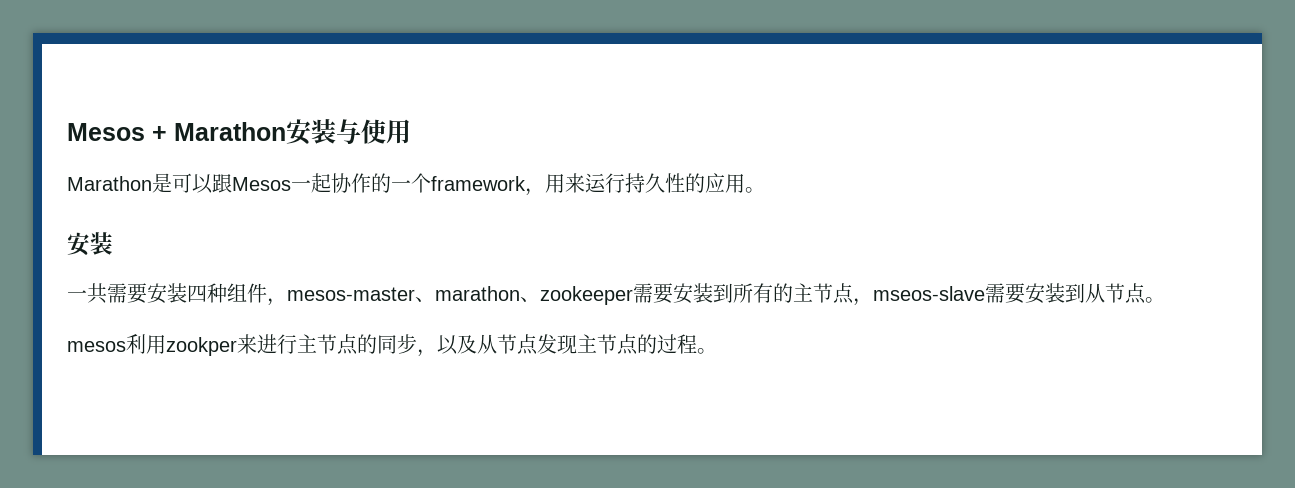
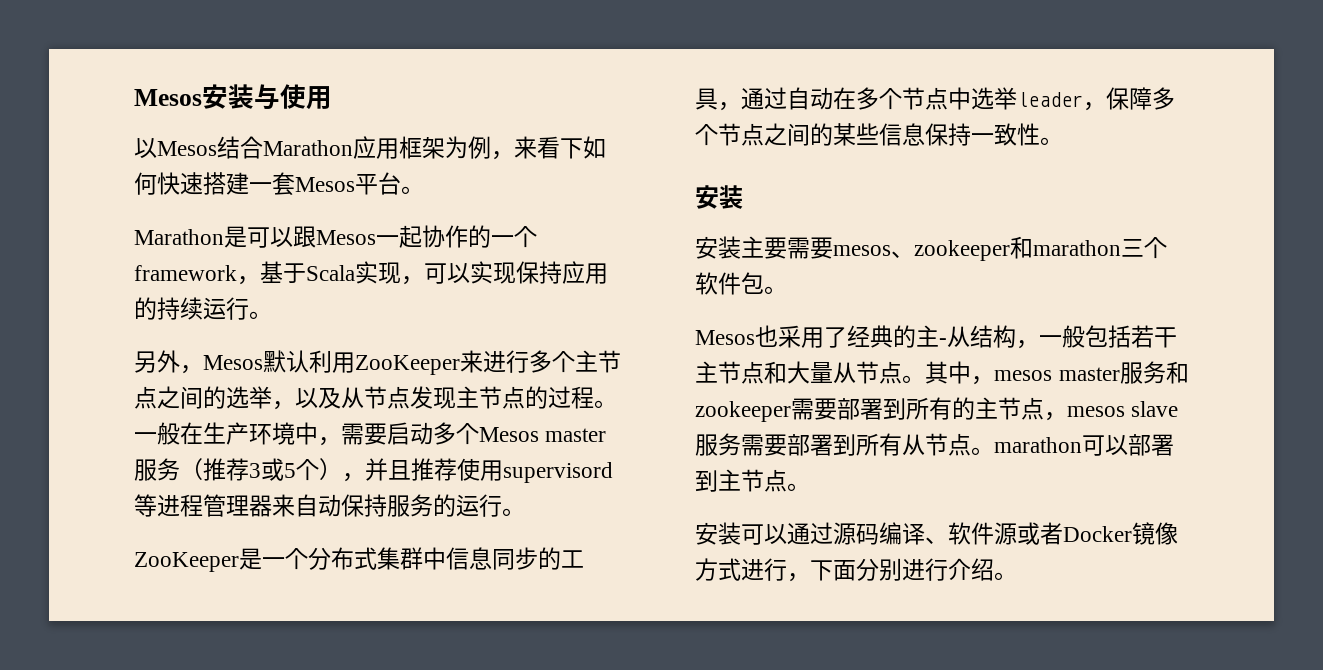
- Mesos + Marathon安装与使用
+ Mesos安装与使用
+ 以Mesos结合Marathon应用框架为例，来看下如何快速搭建一套Mesos平台。
- Marathon是可以跟Mesos一起协作的一个framework，用来运行持久性的应用。
- 安装
- 一共需要安装四种组件，mesos-master、marathon、zookeeper需要安装到所有的主节点，mseos-slave需要安装到从节点。
- mesos利用zookper来进行主节点的同步，以及从节点发现主节点的过程。
+ Marathon是可以跟Mesos一起协作的一个framework，基于Scala实现，可以实现保持应用的持续运行。
+ 另外，Mesos默认利用ZooKeeper来进行多个主节点之间的选举，以及从节点发现主节点的过程。
+ 一般在生产环境中，需要启动多个Mesos master服务（推荐3或5个），并且推荐使用supervisord等进程管理器来自动保持服务的运行。
+ ZooKeeper是一个分布式集群中信息同步的工具，通过自动在多个节点中选举leader，保障多个节点之间的某些信息保持一致性。
+ 安装
+ 安装主要需要mesos、zookeeper和marathon三个软件包。
+ Mesos也采用了经典的主-从结构，一般包括若干主节点和大量从节点。其中，mesos master服务和zookeeper需要部署到所有的主节点，mesos slave服务需要部署到所有从节点。marathon可以部署到主节点。
+ 安装可以通过源码编译、软件源或者Docker镜像方式进行，下面分别进行介绍。

